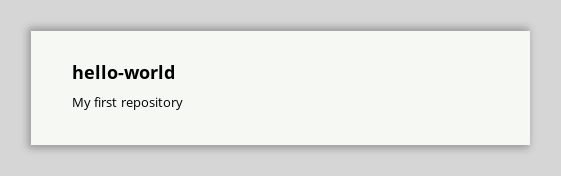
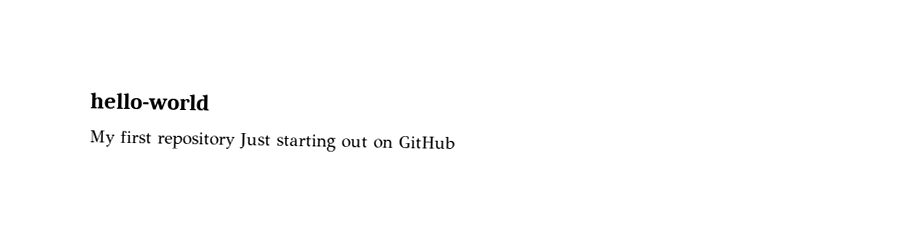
- My first repository
+ My first repository Just starting out on GitHub

